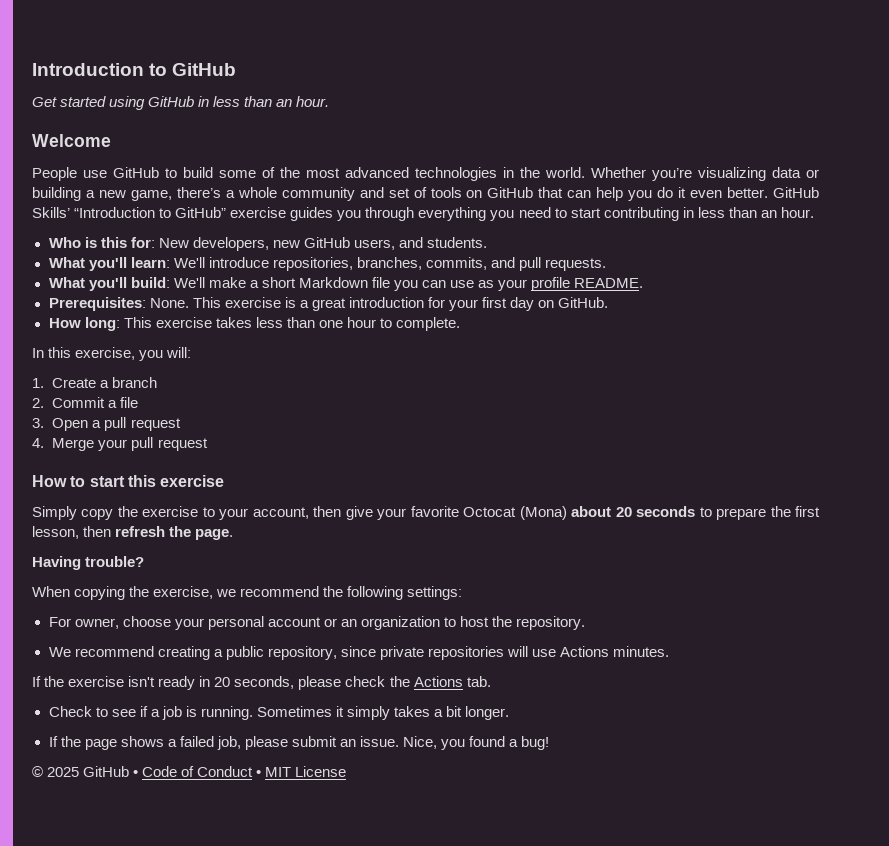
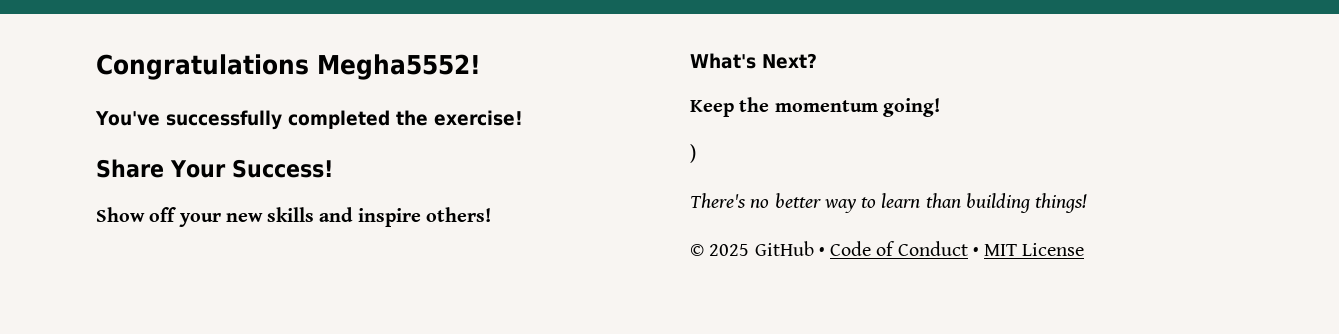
- Introduction to GitHub
- Get started using GitHub in less than an hour.
- Welcome
- People use GitHub to build some of the most advanced technologies in the world. Whether you’re visualizing data or building a new game, there’s a whole community and set of tools on GitHub that can help you do it even better. GitHub Skills’ “Introduction to GitHub” exercise guides you through everything you need to start contributing in less than an hour.
- Who is this for: New developers, new GitHub users, and students.
- What you'll learn: We'll introduce repositories, branches, commits, and pull requests.
- What you'll build: We'll make a short Markdown file you can use as your profile README.
- Prerequisites: None. This exercise is a great introduction for your first day on GitHub.
- How long: This exercise takes less than one hour to complete.
- In this exercise, you will:
- 1. Create a branch
- 2. Commit a file
- 3. Open a pull request
- 4. Merge your pull request
- How to start this exercise
- Simply copy the exercise to your account, then give your favorite Octocat (Mona) about 20 seconds to prepare the first lesson, then refresh the page.
- Having trouble?
- When copying the exercise, we recommend the following settings:
- For owner, choose your personal account or an organization to host the repository.
- We recommend creating a public repository, since private repositories will use Actions minutes.
- If the exercise isn't ready in 20 seconds, please check the Actions tab.
- Check to see if a job is running. Sometimes it simply takes a bit longer.
- If the page shows a failed job, please submit an issue. Nice, you found a bug!
+ Congratulations Megha5552!
+ You've successfully completed the exercise!
+ Share Your Success!
+ Show off your new skills and inspire others!
+ What's Next?
+ Keep the momentum going!
+ )
+ There's no better way to learn than building things!

